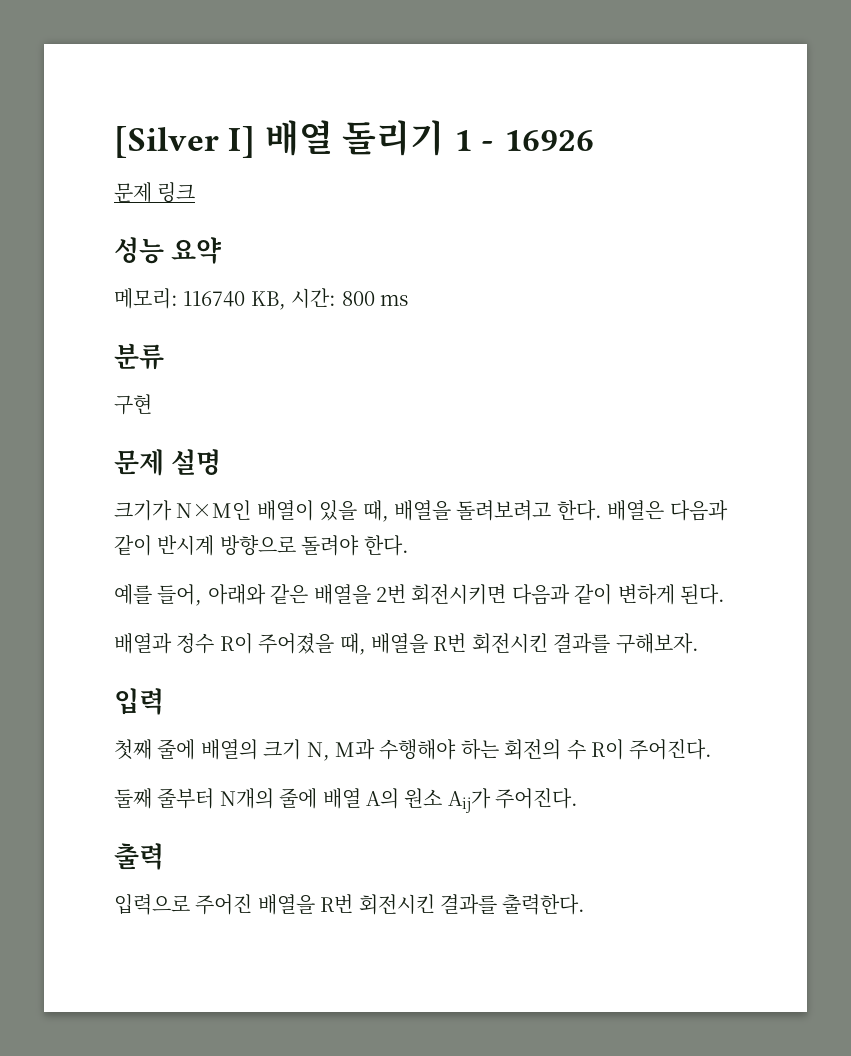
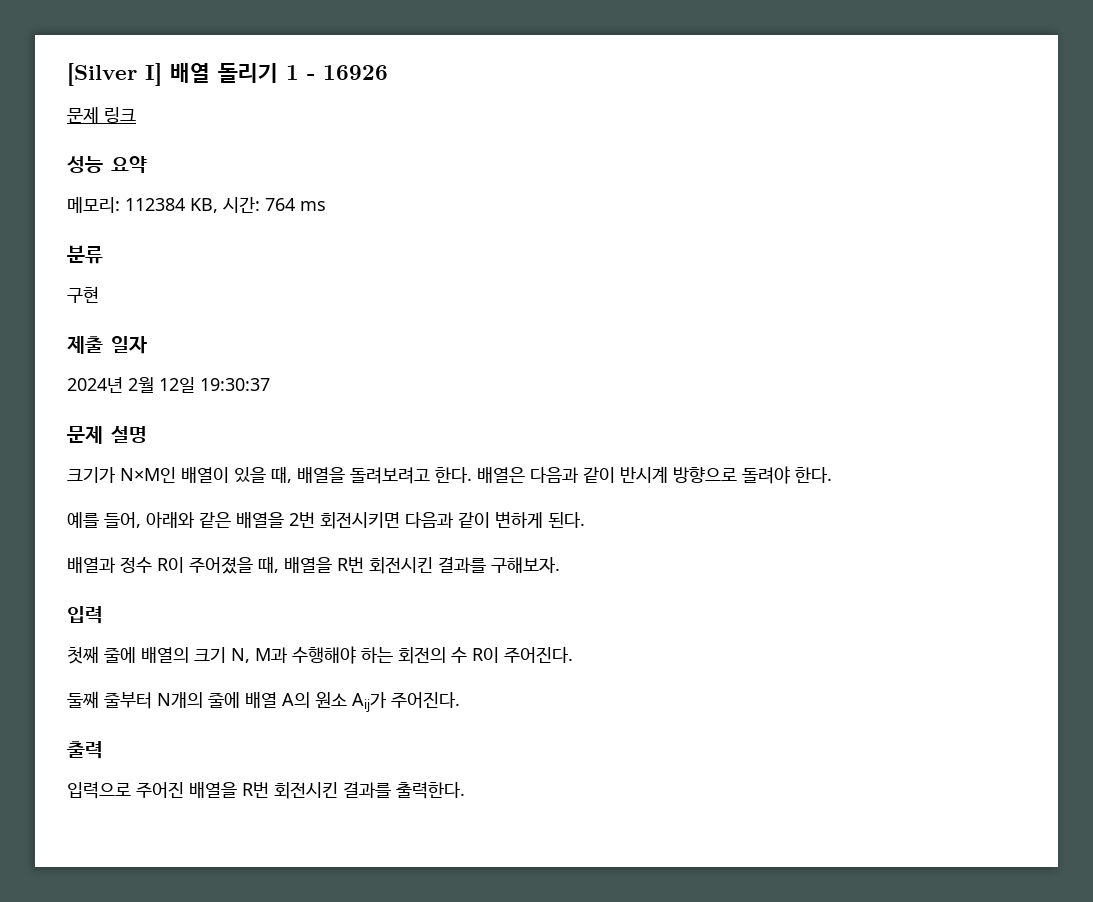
- 메모리: 116740 KB, 시간: 800 ms
+ 메모리: 112384 KB, 시간: 764 ms
+ 제출 일자
+ 2024년 2월 12일 19:30:37

